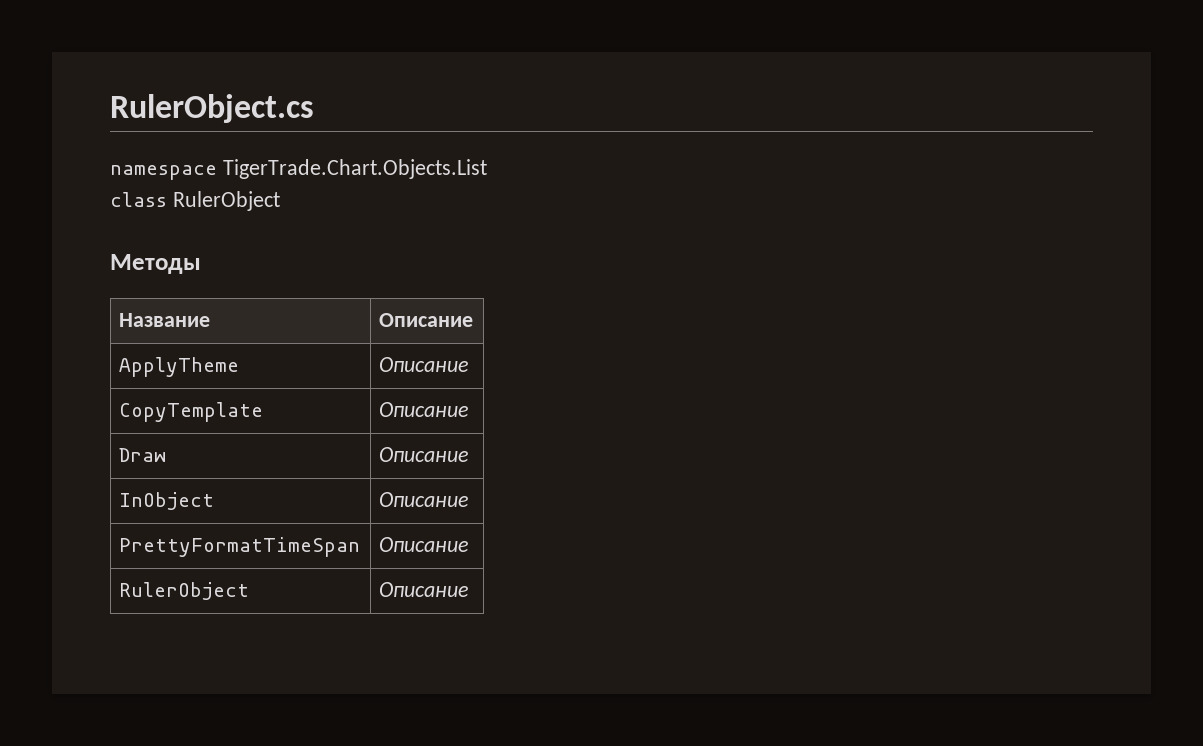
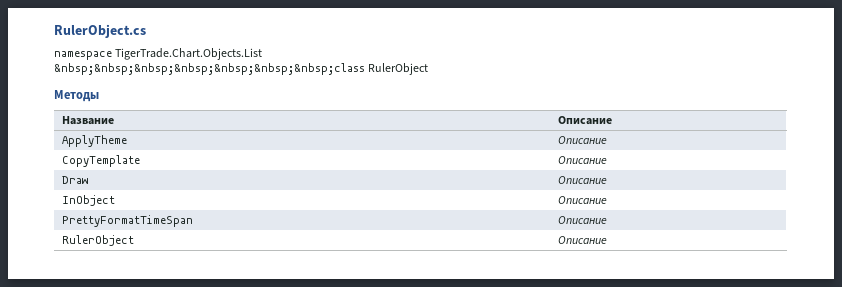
- class RulerObject
+ &nbsp;&nbsp;&nbsp;&nbsp;&nbsp;&nbsp;&nbsp;class RulerObject

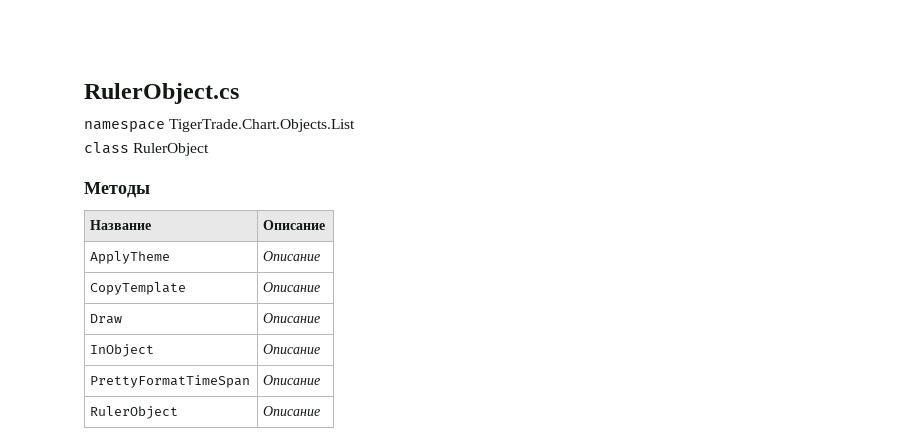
- &nbsp;&nbsp;&nbsp;&nbsp;&nbsp;&nbsp;&nbsp;class RulerObject
+ class RulerObject

